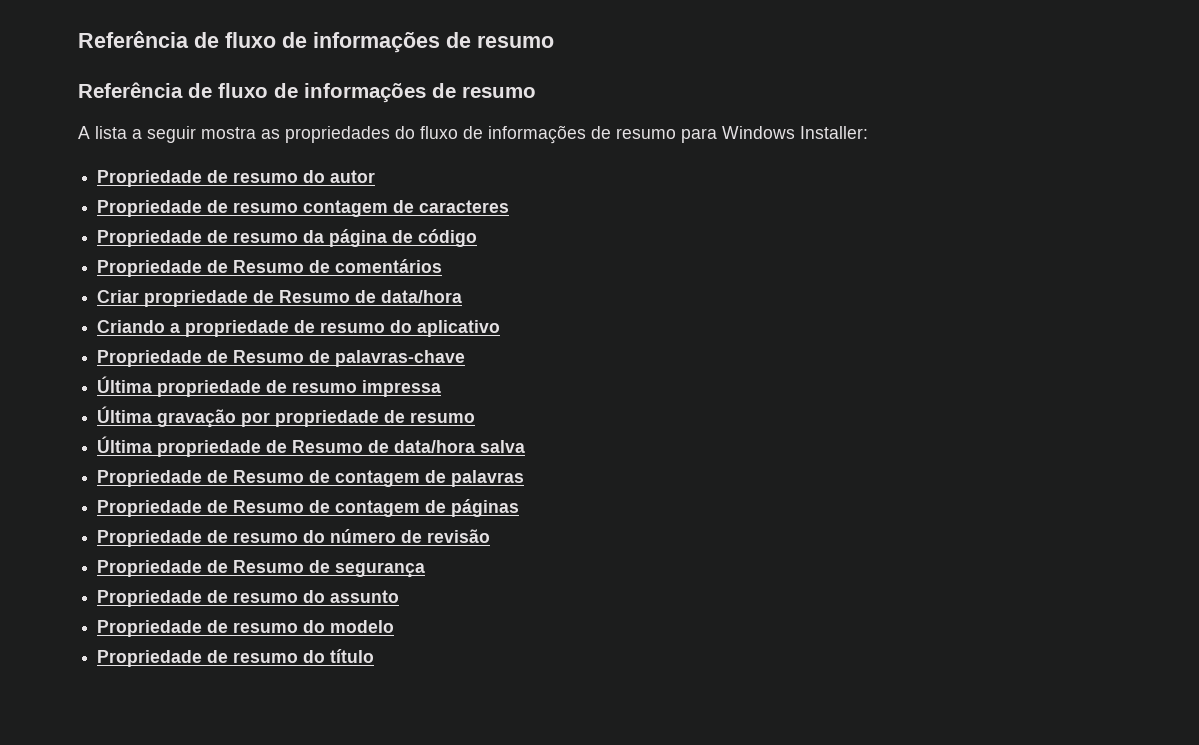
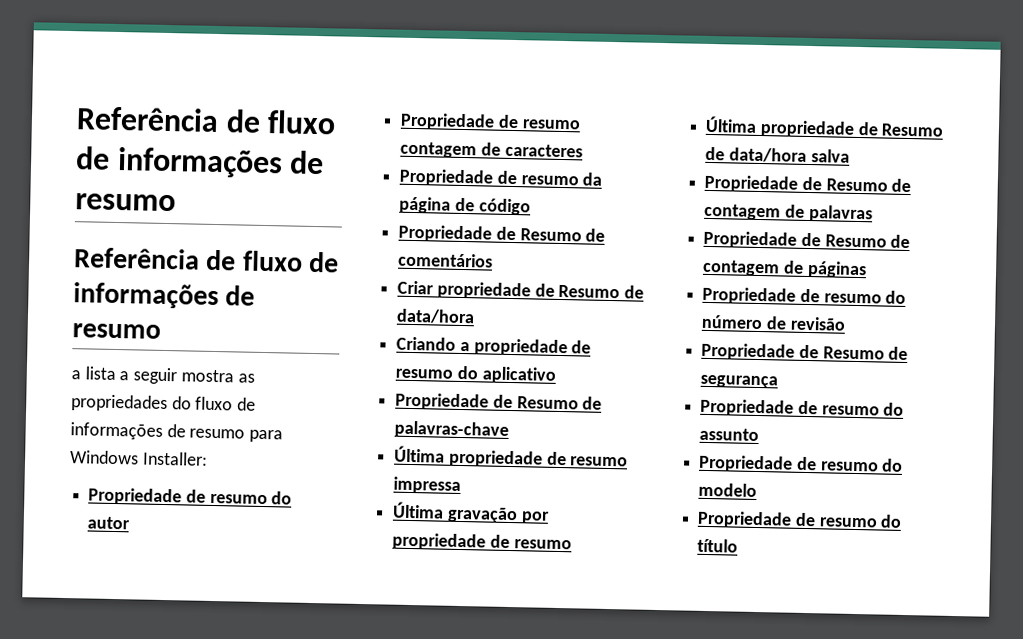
- A lista a seguir mostra as propriedades do fluxo de informações de resumo para Windows Installer:
+ a lista a seguir mostra as propriedades do fluxo de informações de resumo para Windows Installer:

